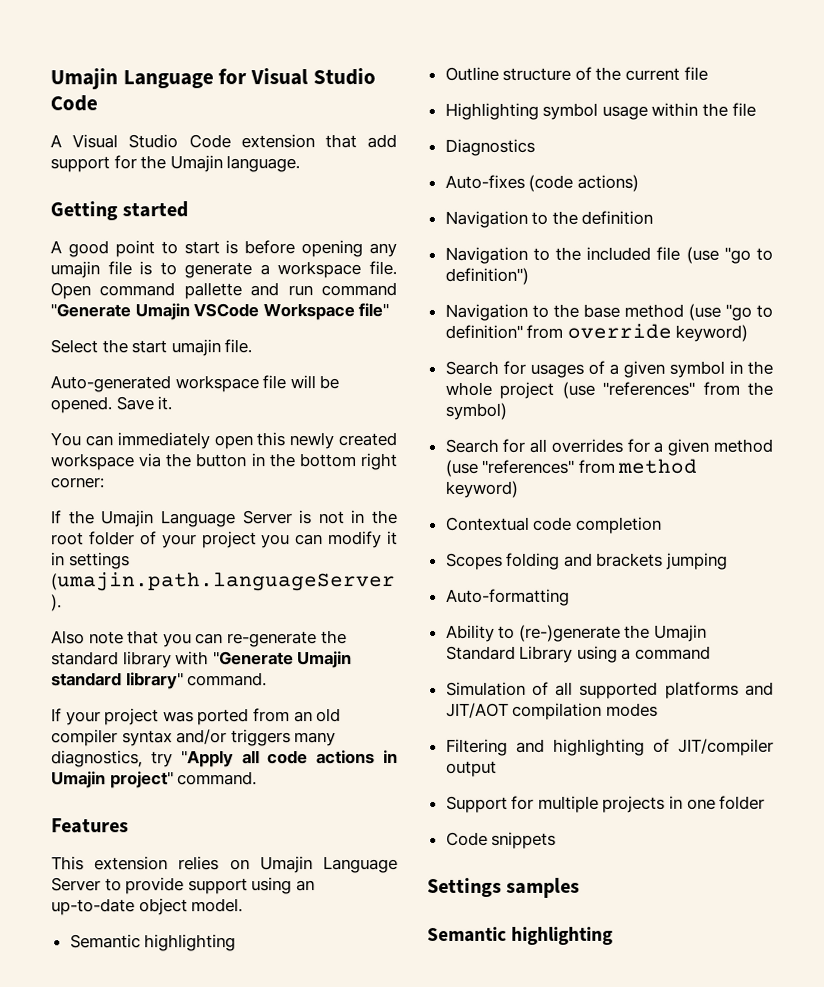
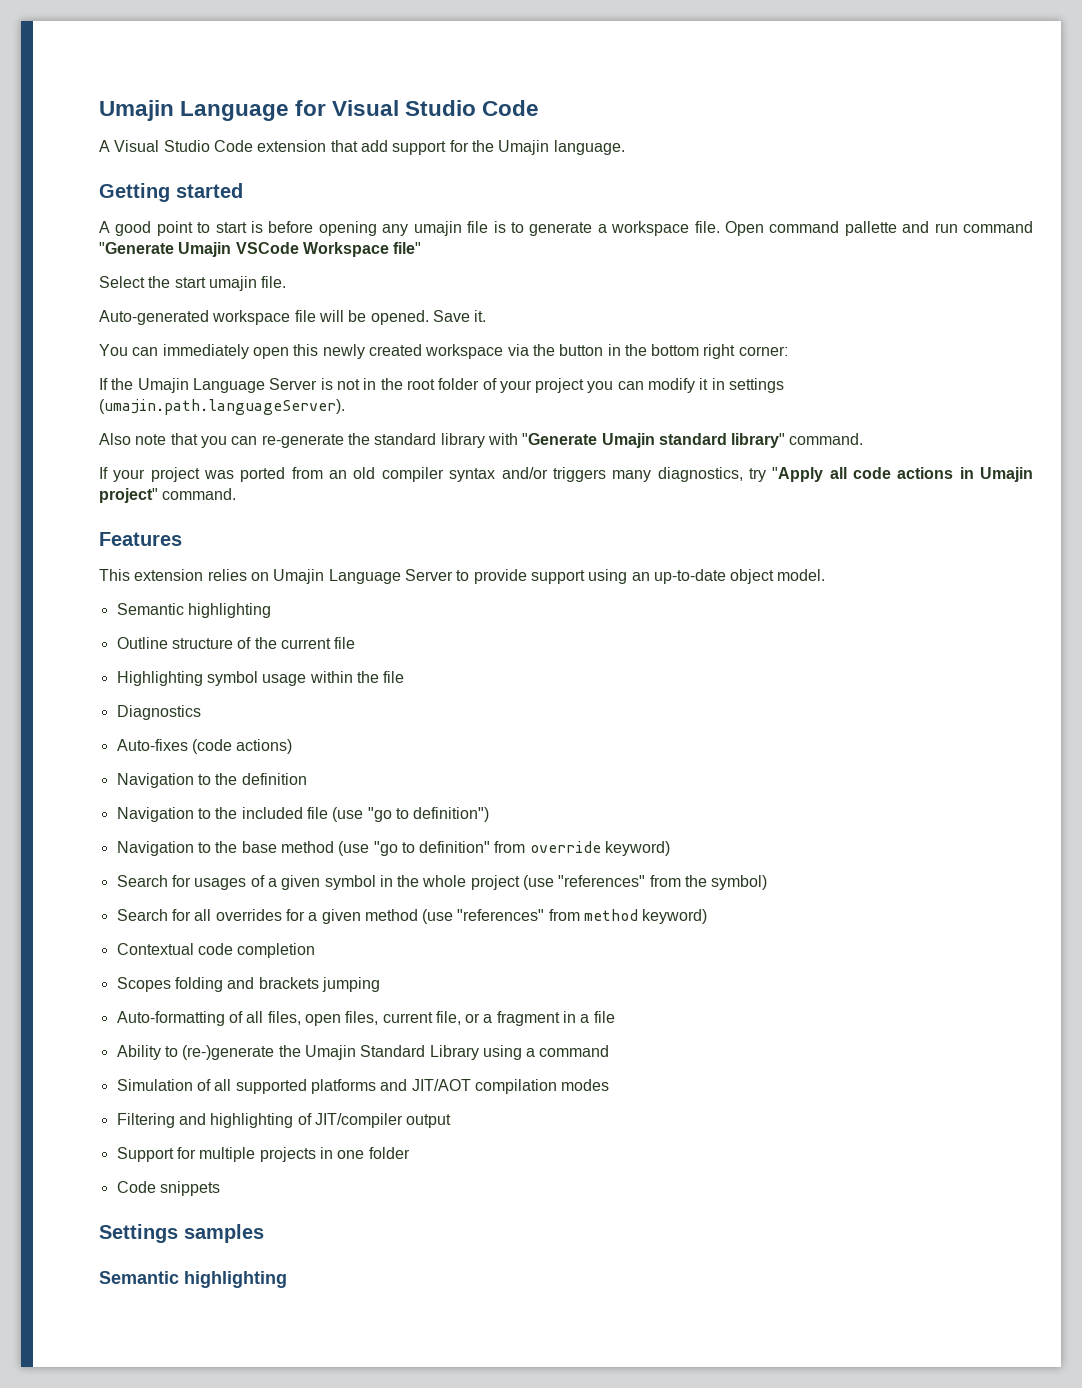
- Auto-formatting
+ Auto-formatting of all files, open files, current file, or a fragment in a file

